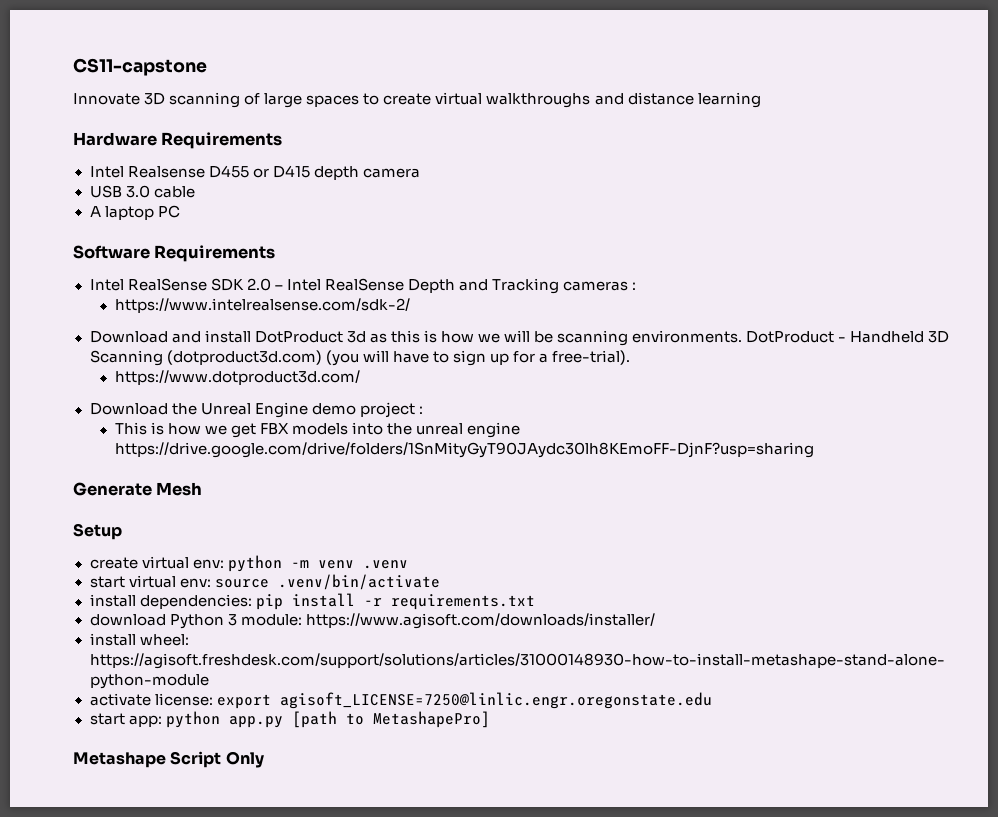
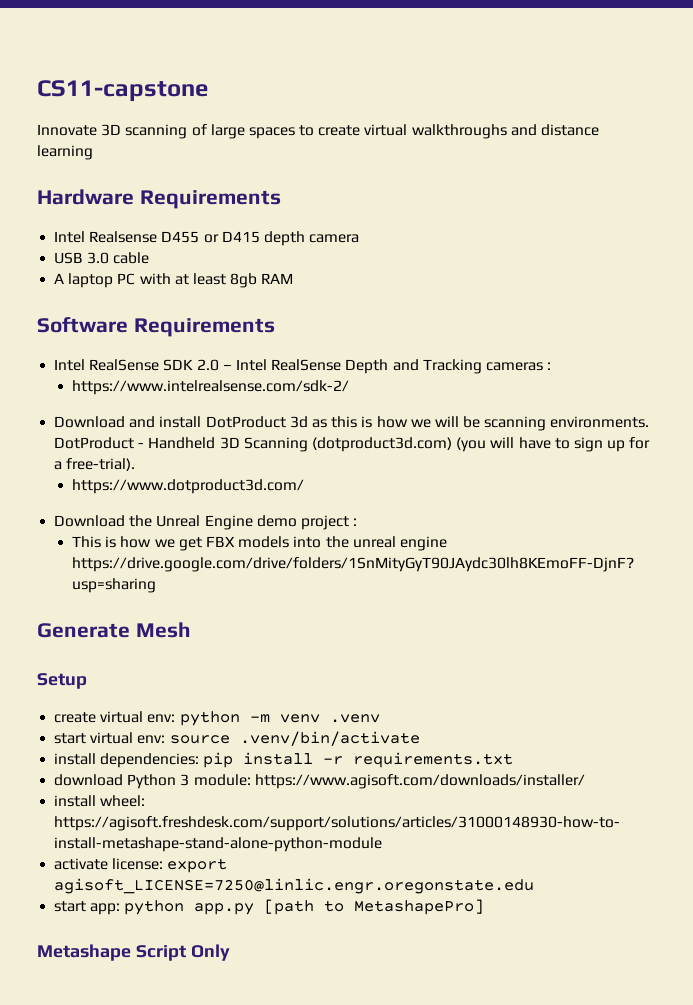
- A laptop PC
+ A laptop PC with at least 8gb RAM

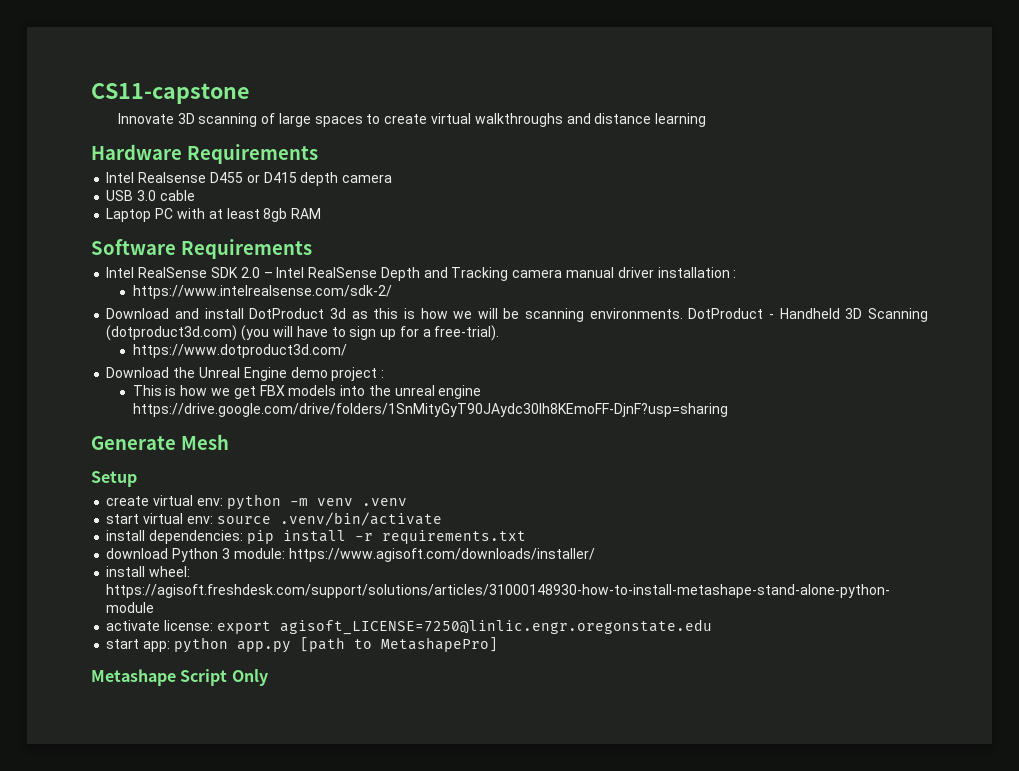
- A laptop PC with at least 8gb RAM
+ Laptop PC with at least 8gb RAM
- Intel RealSense SDK 2.0 – Intel RealSense Depth and Tracking cameras :
+ Intel RealSense SDK 2.0 – Intel RealSense Depth and Tracking camera manual driver installation :

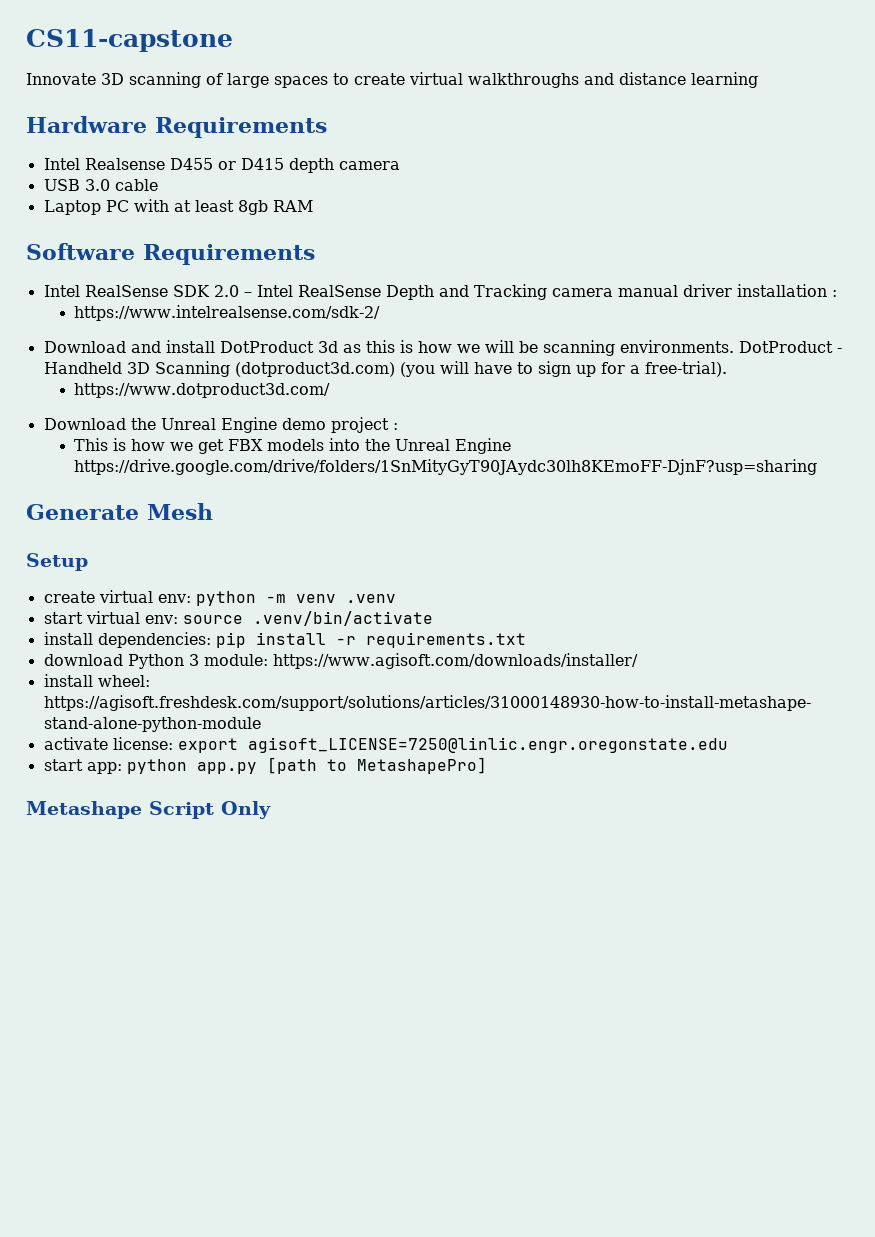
- This is how we get FBX models into the unreal engine https://drive.google.com/drive/folders/1SnMityGyT90JAydc30lh8KEmoFF-DjnF?usp=sharing
+ This is how we get FBX models into the Unreal Engine https://drive.google.com/drive/folders/1SnMityGyT90JAydc30lh8KEmoFF-DjnF?usp=sharing

